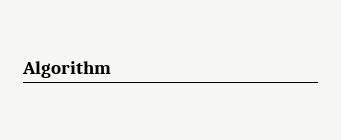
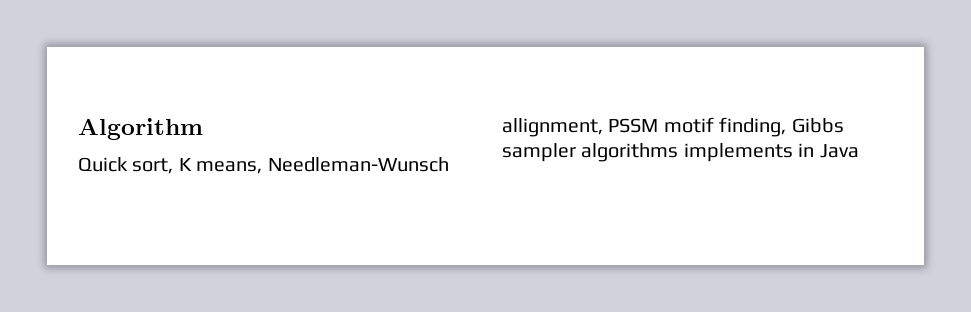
+ Quick sort, K means, Needleman-Wunsch allignment, PSSM motif finding, Gibbs sampler algorithms implements in Java

